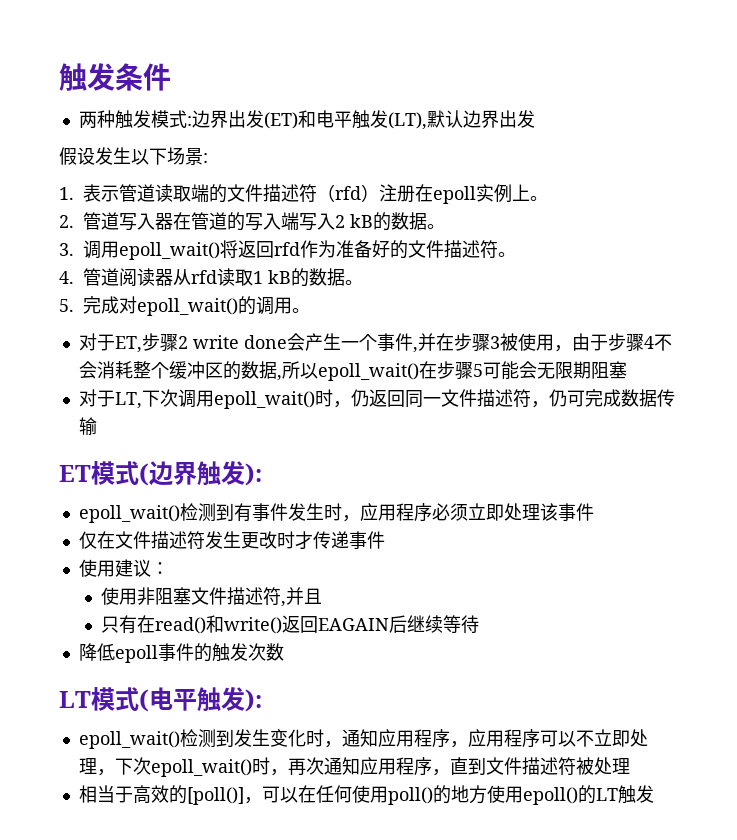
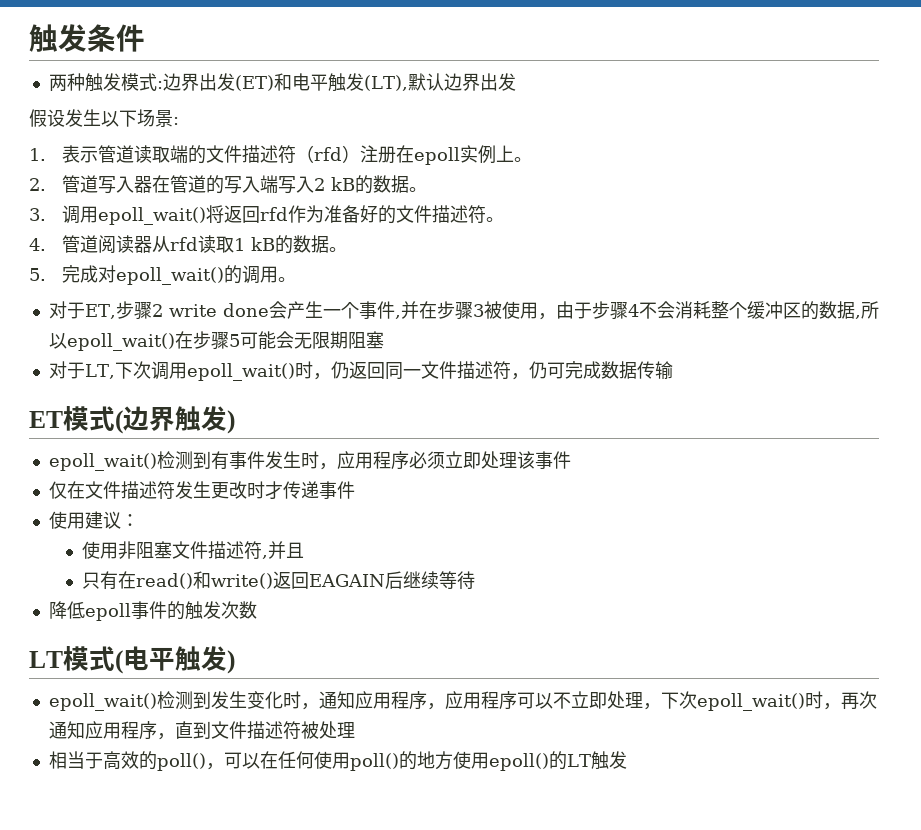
- ET模式(边界触发):
+ ET模式(边界触发)
- LT模式(电平触发):
+ LT模式(电平触发)
- 相当于高效的[poll()]，可以在任何使用poll()的地方使用epoll()的LT触发
+ 相当于高效的poll()，可以在任何使用poll()的地方使用epoll()的LT触发

